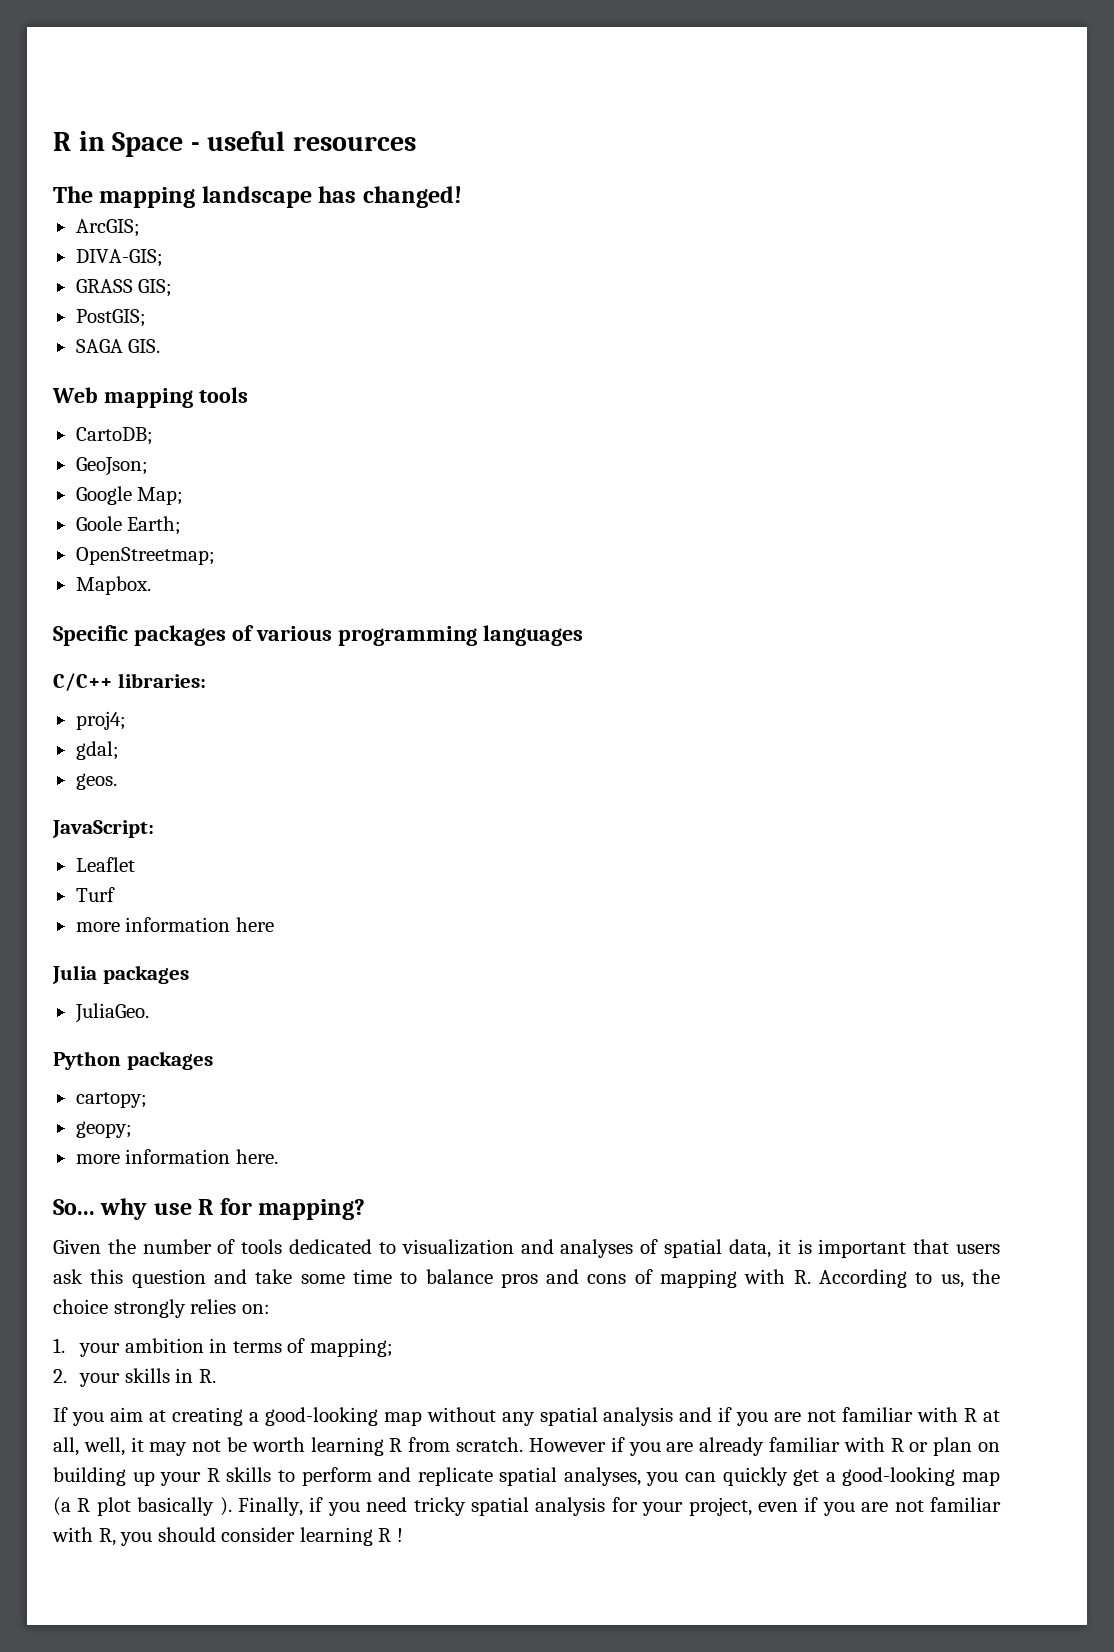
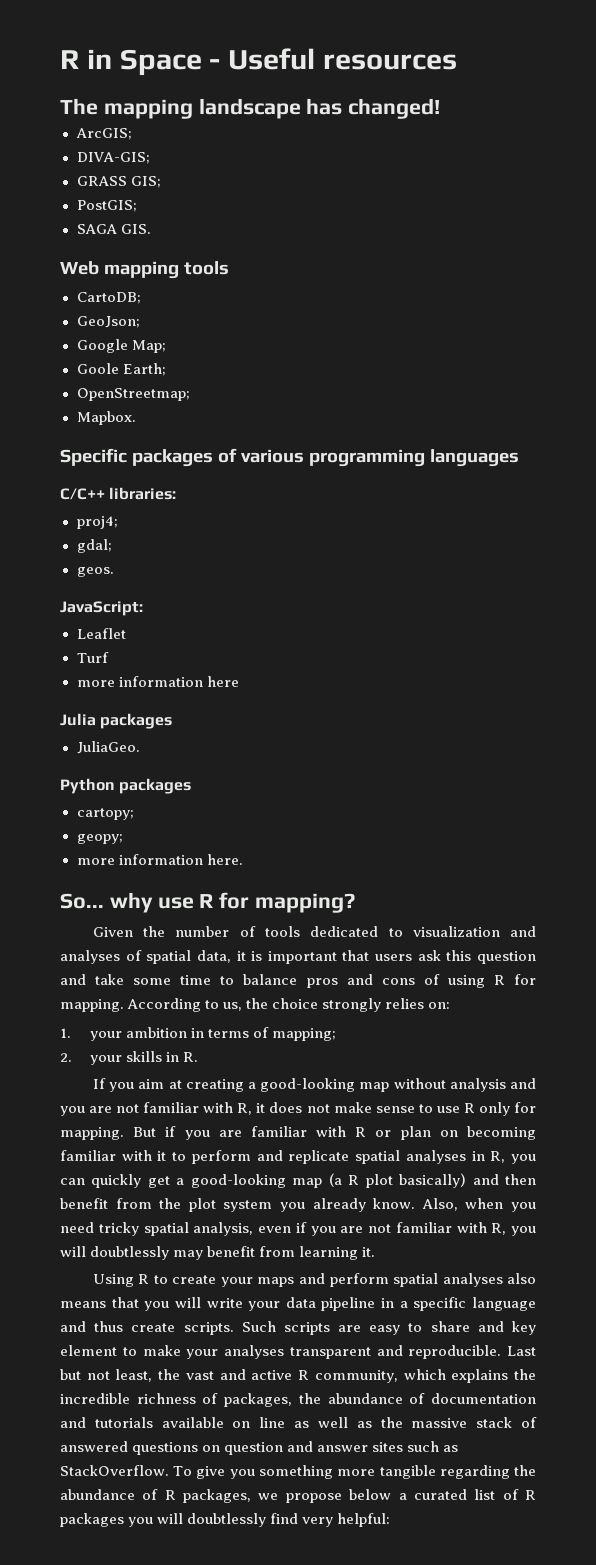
- R in Space - useful resources
+ R in Space - Useful resources
- Given the number of tools dedicated to visualization and analyses of spatial data, it is important that users ask this question and take some time to balance pros and cons of mapping with R. According to us, the choice strongly relies on:
+ Given the number of tools dedicated to visualization and analyses of spatial data, it is important that users ask this question and take some time to balance pros and cons of using R for mapping. According to us, the choice strongly relies on:
- If you aim at creating a good-looking map without any spatial analysis and if you are not familiar with R at all, well, it may not be worth learning R from scratch. However if you are already familiar with R or plan on building up your R skills to perform and replicate spatial analyses, you can quickly get a good-looking map (a R plot basically ). Finally, if you need tricky spatial analysis for your project, even if you are not familiar with R, you should consider learning R !
+ If you aim at creating a good-looking map without analysis and you are not familiar with R, it does not make sense to use R only for mapping. But if you are familiar with R or plan on becoming familiar with it to perform and replicate spatial analyses in R, you can quickly get a good-looking map (a R plot basically) and then benefit from the plot system you already know. Also, when you need tricky spatial analysis, even if you are not familiar with R, you will doubtlessly may benefit from learning it.
+ Using R to create your maps and perform spatial analyses also means that you will write your data pipeline in a specific language and thus create scripts. Such scripts are easy to share and key element to make your analyses transparent and reproducible. Last but not least, the vast and active R community, which explains the incredible richness of packages, the abundance of documentation and tutorials available on line as well as the massive stack of answered questions on question and answer sites such as StackOverflow. To give you something more tangible regarding the abundance of R packages, we propose below a curated list of R packages you will doubtlessly find very helpful:

